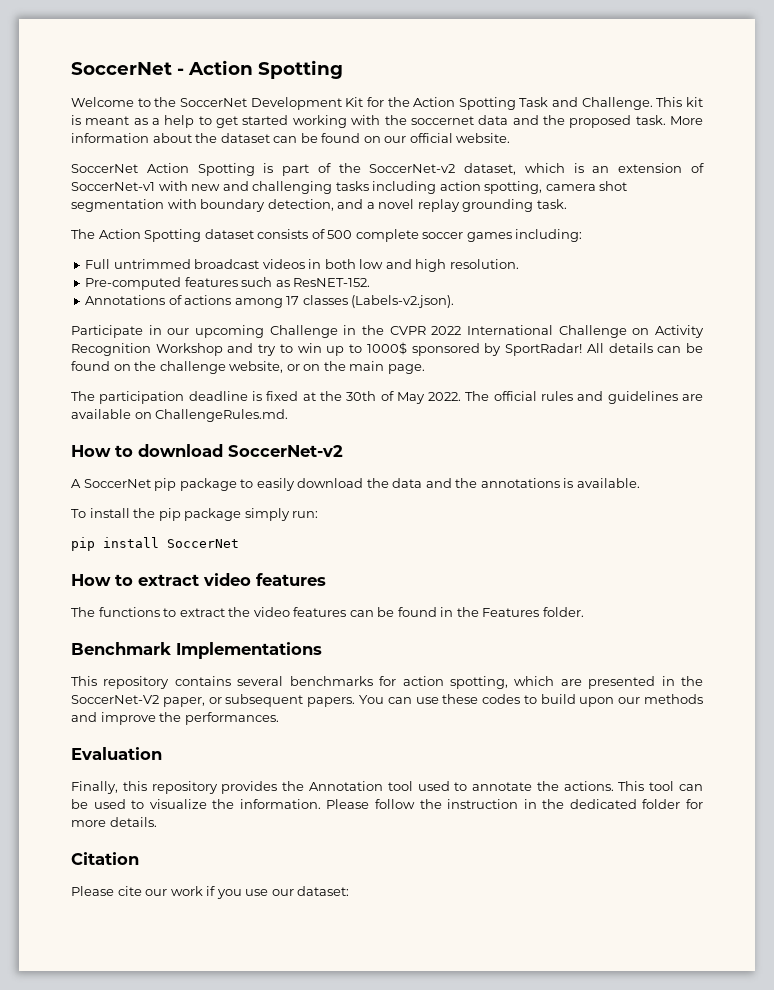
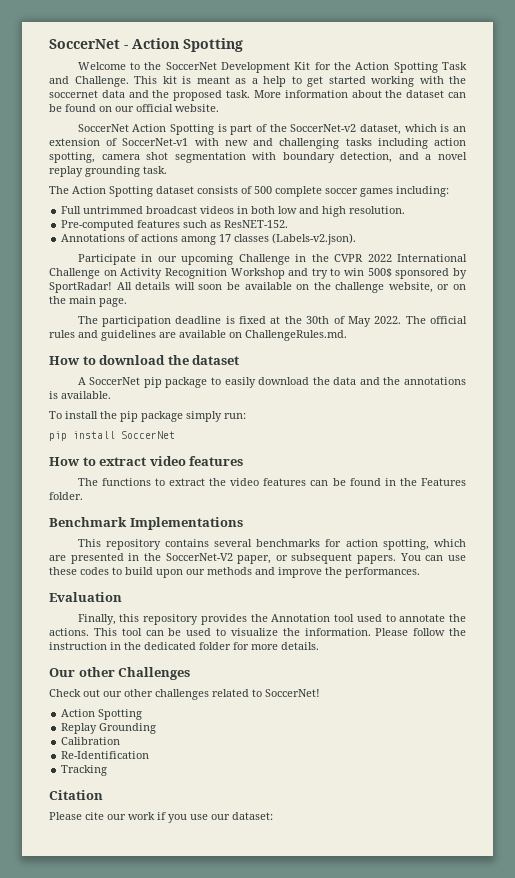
- Participate in our upcoming Challenge in the CVPR 2022 International Challenge on Activity Recognition Workshop and try to win up to 1000$ sponsored by SportRadar!
+ Participate in our upcoming Challenge in the CVPR 2022 International Challenge on Activity Recognition Workshop and try to win 500$ sponsored by SportRadar!
- All details can be found on the challenge website, or on the main page.
+ All details will soon be available on the challenge website, or on the main page.
- How to download SoccerNet-v2
+ How to download the dataset
+ Our other Challenges
+ Check out our other challenges related to SoccerNet!
+ Action Spotting
+ Replay Grounding
+ Calibration
+ Re-Identification
+ Tracking

